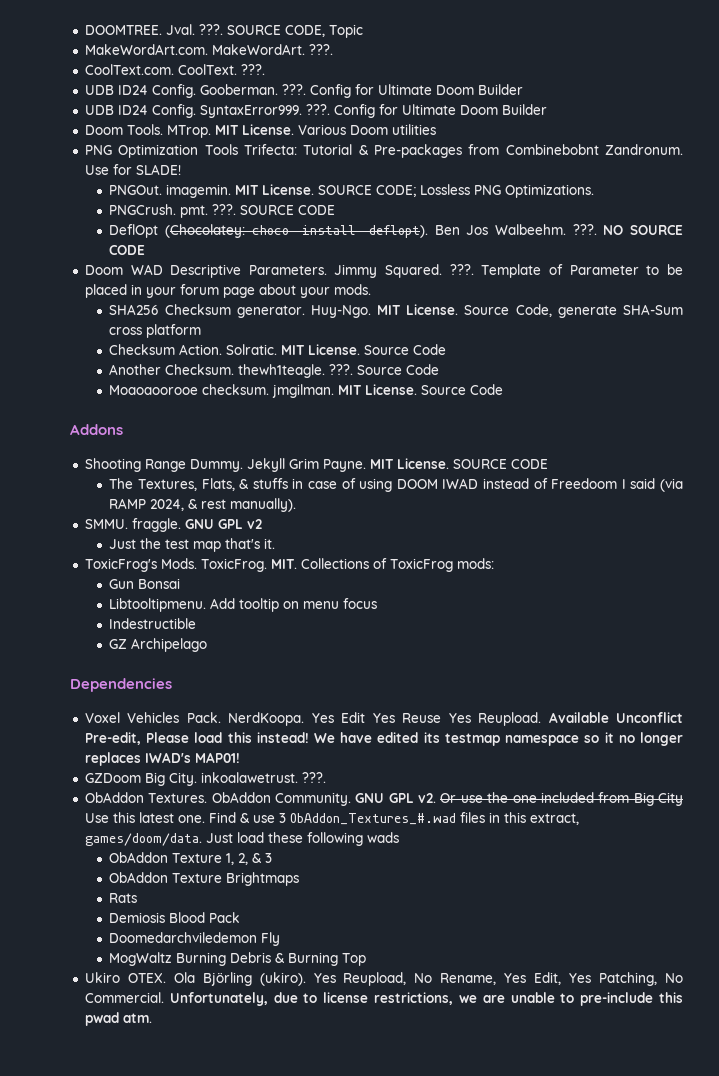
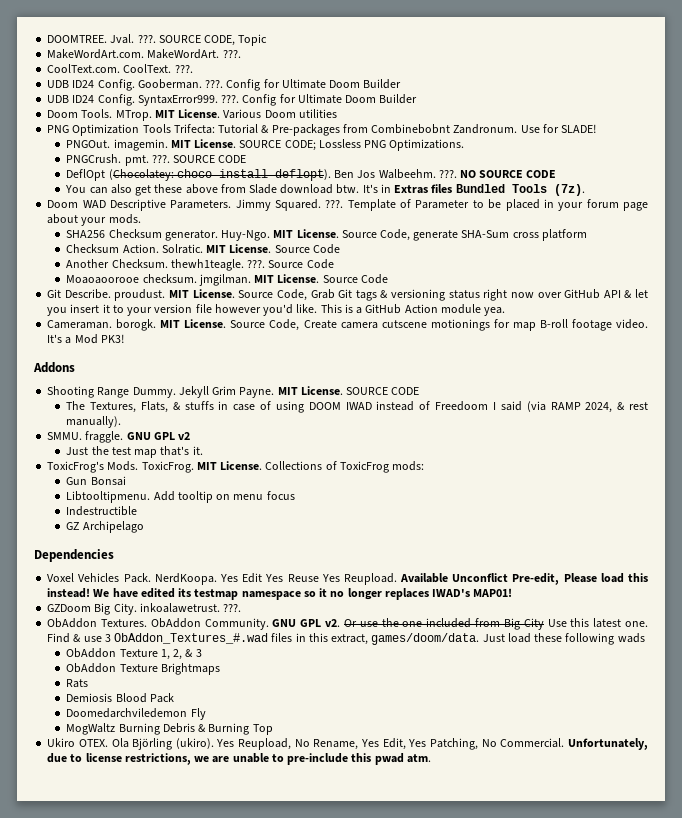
+ You can also get these above from Slade download btw. It's in Extras files Bundled Tools (7z).
+ Git Describe. proudust. MIT License. Source Code, Grab Git tags & versioning status right now over GitHub API & let you insert it to your version file however you'd like. This is a GitHub Action module yea.
+ Cameraman. borogk. MIT License. Source Code, Create camera cutscene motionings for map B-roll footage video. It's a Mod PK3!
- MIT. Collections of ToxicFrog mods:
+ MIT License. Collections of ToxicFrog mods:

